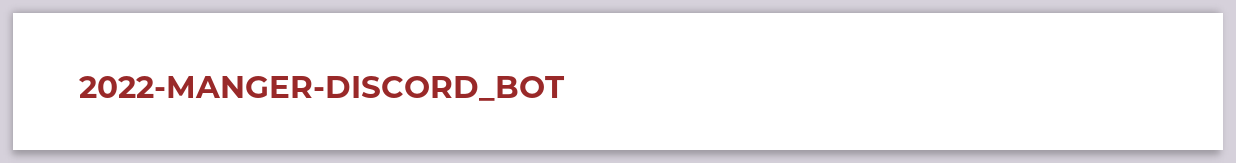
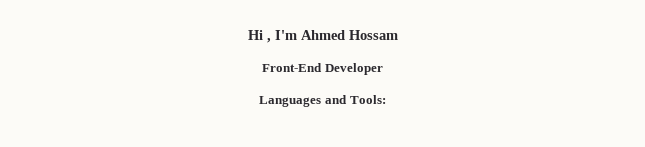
- 2022-MANGER-DISCORD_BOT
+ Hi , I'm Ahmed Hossam
+ Front-End Developer
+ Languages and Tools:

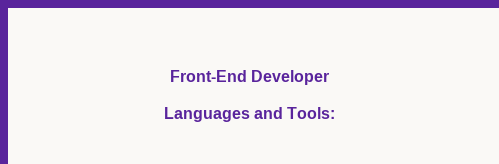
- Hi , I'm Ahmed Hossam

